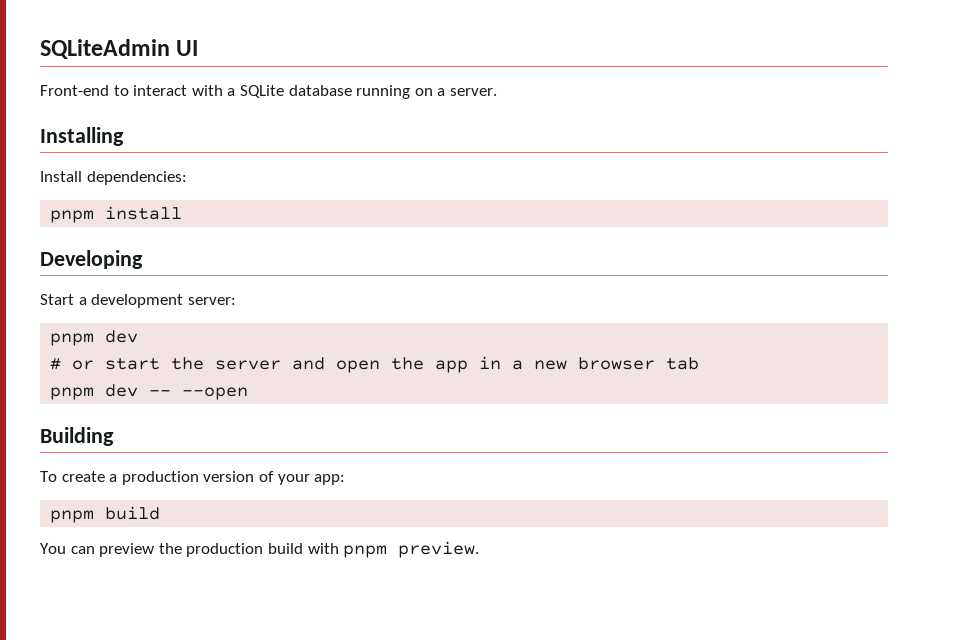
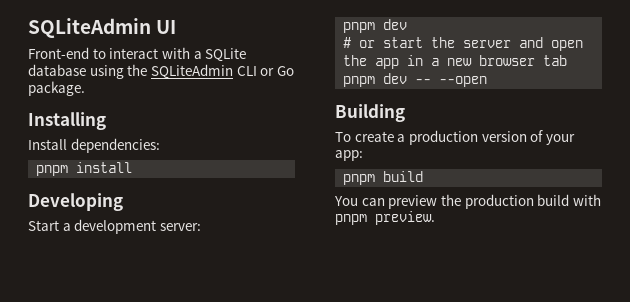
- Front-end to interact with a SQLite database running on a server.
+ Front-end to interact with a SQLite database using the SQLiteAdmin CLI or Go package.

